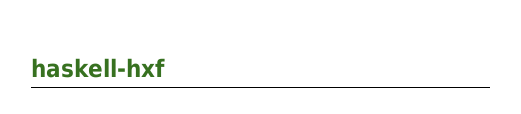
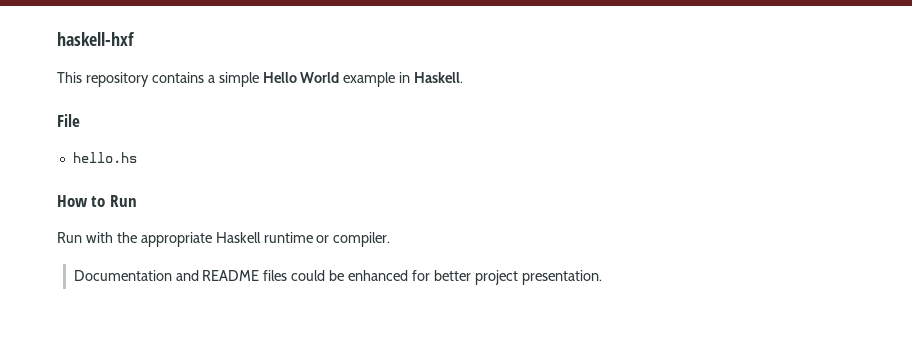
+ This repository contains a simple Hello World example in Haskell.
+ File
+ hello.hs
+ How to Run
+ Run with the appropriate Haskell runtime or compiler.
+ Documentation and README files could be enhanced for better project presentation.

